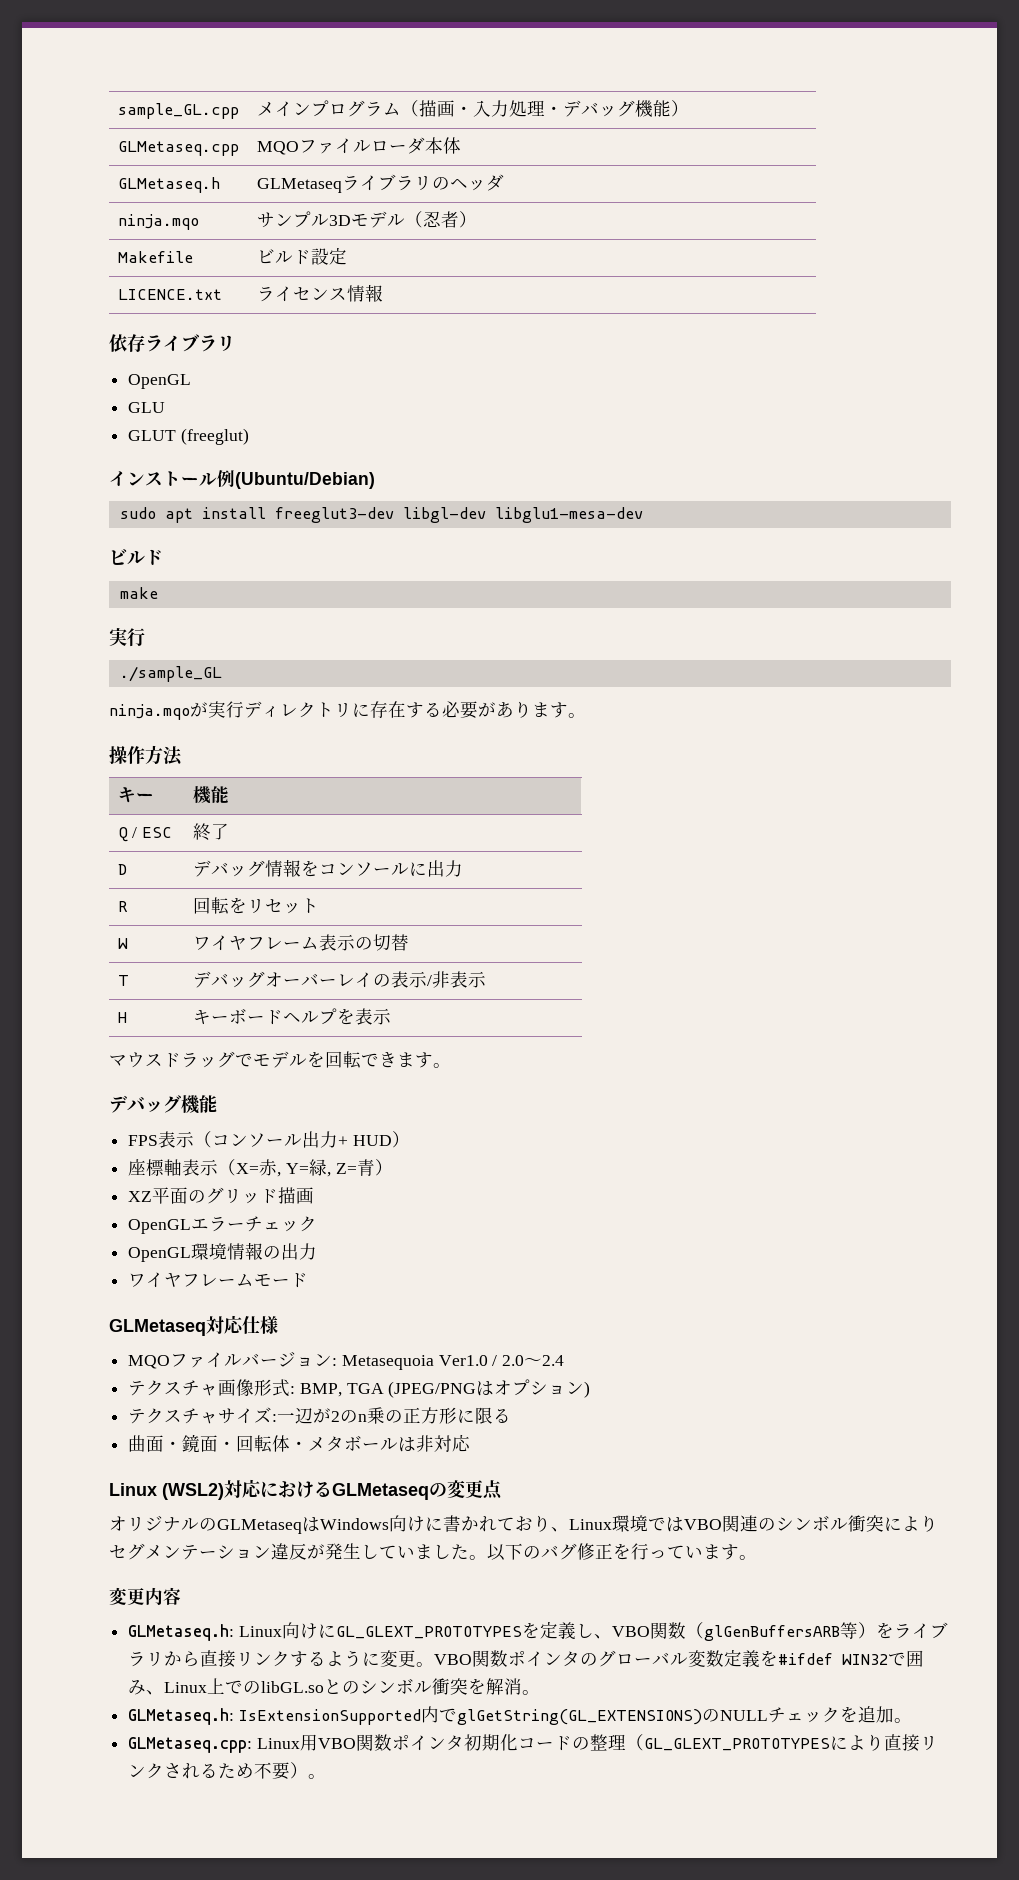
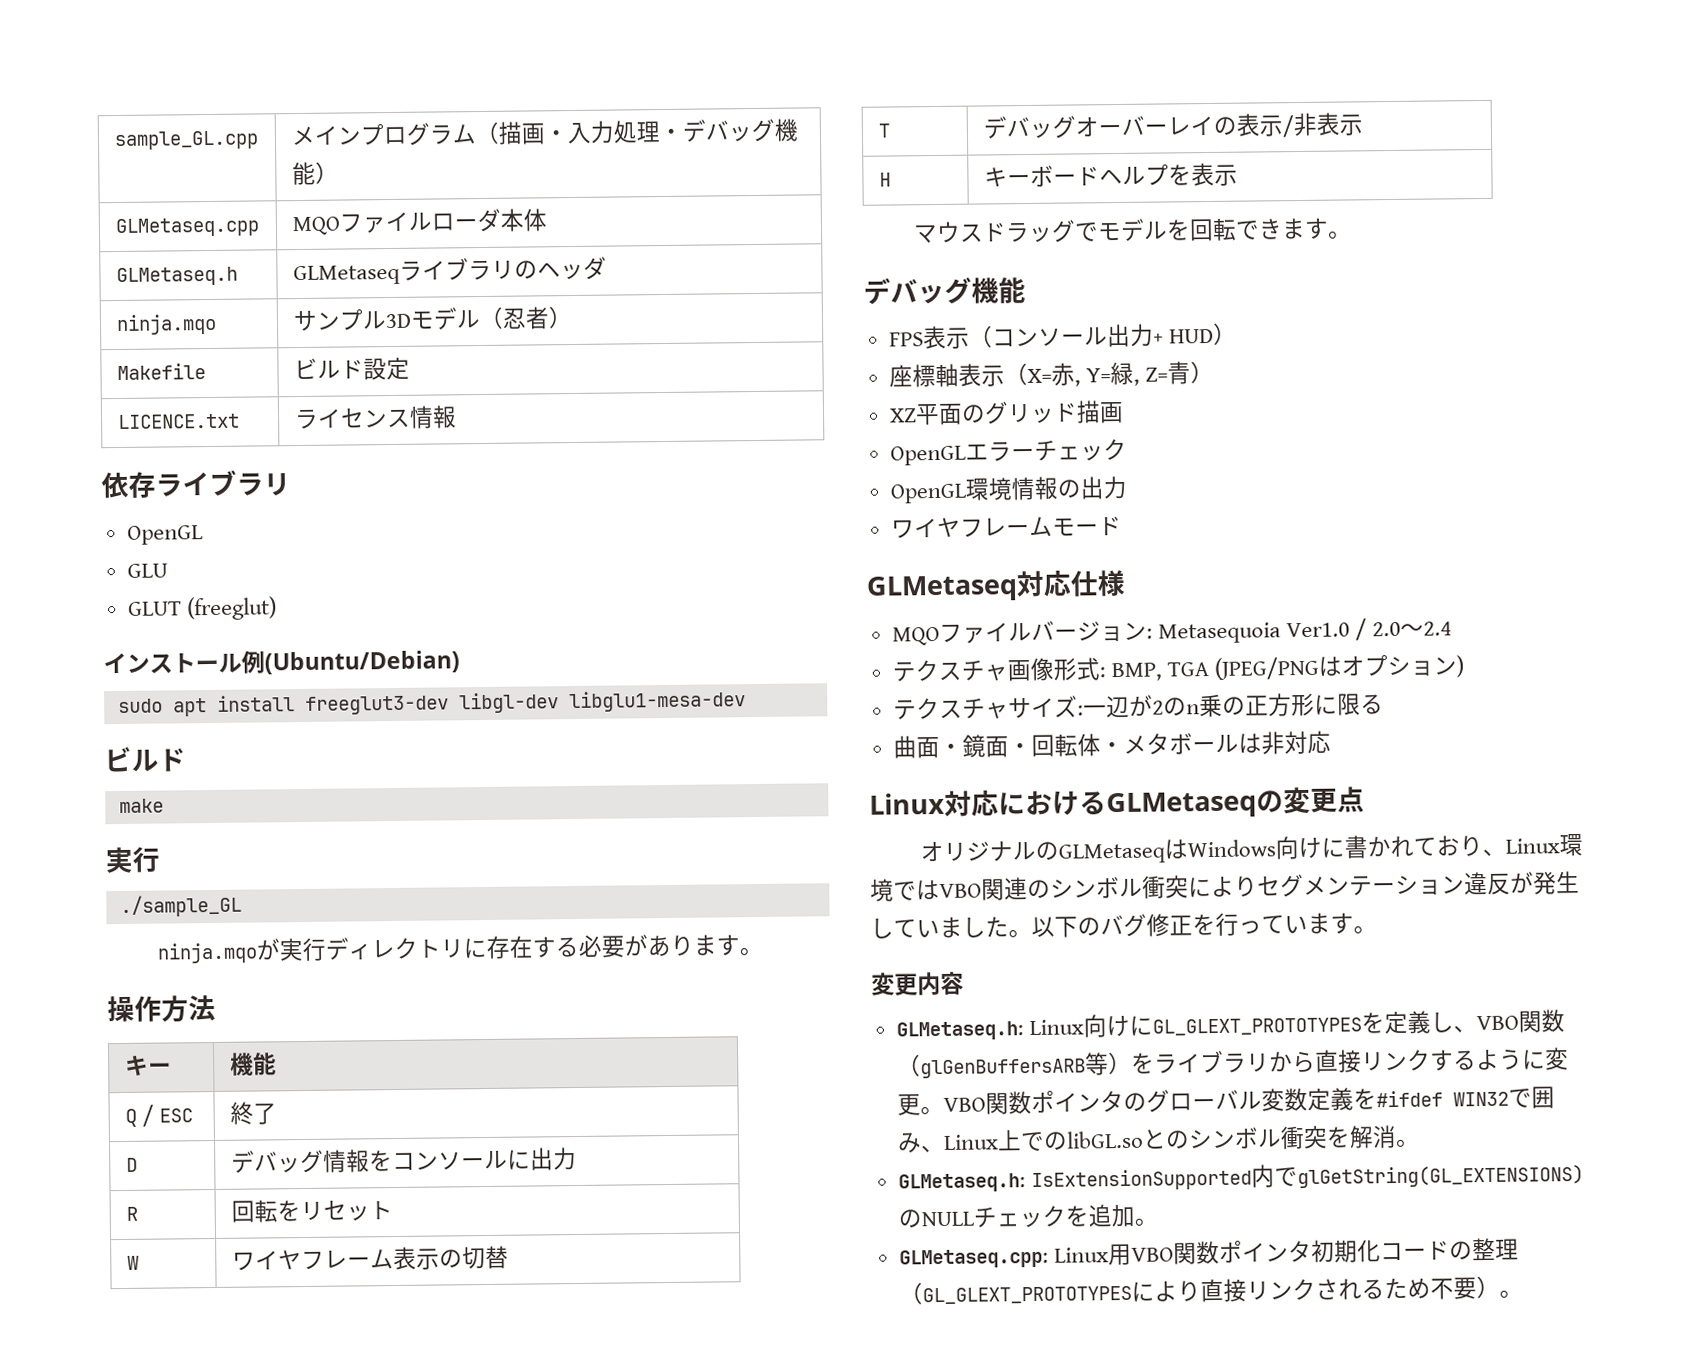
- Linux (WSL2)対応におけるGLMetaseqの変更点
+ Linux対応におけるGLMetaseqの変更点

